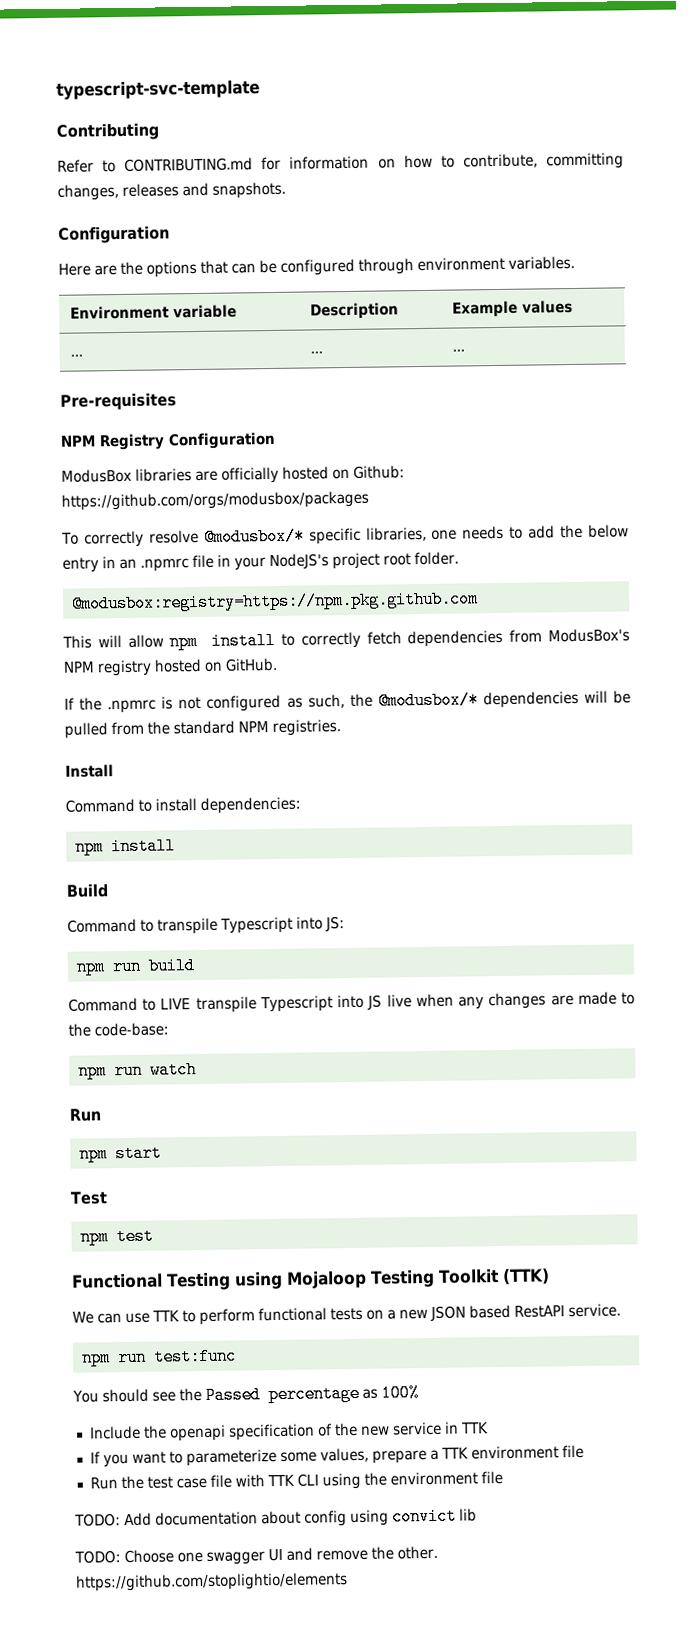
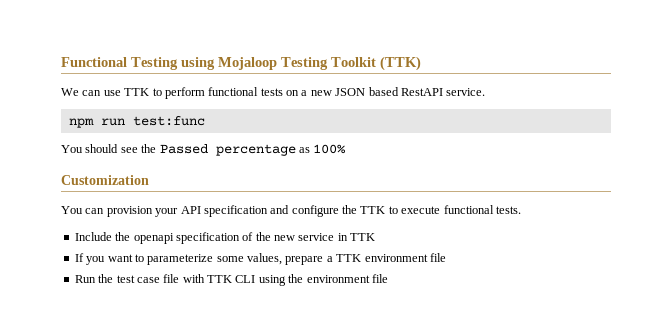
- typescript-svc-template
- Contributing
- Refer to CONTRIBUTING.md for information on how to contribute, committing changes, releases and snapshots.
- Configuration
- Here are the options that can be configured through environment variables.
- Environment variable | Description | Example values
- ... | ... | ...
- Pre-requisites
- NPM Registry Configuration
- ModusBox libraries are officially hosted on Github: https://github.com/orgs/modusbox/packages
- To correctly resolve @modusbox/* specific libraries, one needs to add the below entry in an .npmrc file in your NodeJS's project root folder.
- @modusbox:registry=https://npm.pkg.github.com
- This will allow npm install to correctly fetch dependencies from ModusBox's NPM registry hosted on GitHub.
- If the .npmrc is not configured as such, the @modusbox/* dependencies will be pulled from the standard NPM registries.
- Install
- Command to install dependencies:
- npm install
- Build
- Command to transpile Typescript into JS:
- npm run build
- Command to LIVE transpile Typescript into JS live when any changes are made to the code-base:
- npm run watch
- Run
- npm start
- Test
- npm test
+ Customization
+ You can provision your API specification and configure the TTK to execute functional tests.
- TODO: Add documentation about config using convict lib
- TODO: Choose one swagger UI and remove the other. https://github.com/stoplightio/elements

